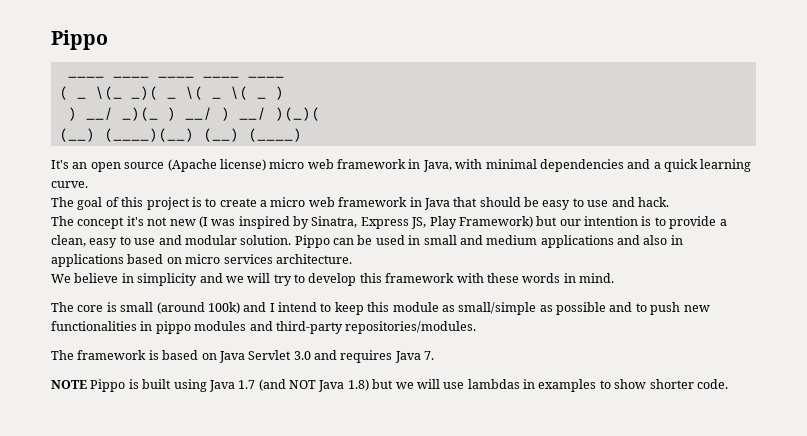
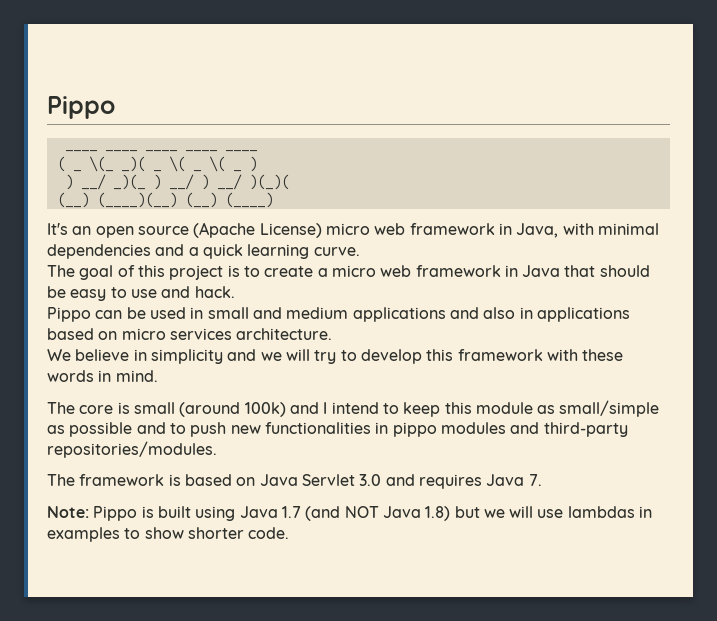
- It's an open source (Apache license) micro web framework in Java, with minimal dependencies and a quick learning curve.
+ It's an open source (Apache License) micro web framework in Java, with minimal dependencies and a quick learning curve.
- The concept it's not new (I was inspired by Sinatra, Express JS, Play Framework) but our intention is to provide a clean, easy to use and modular solution.
- NOTE Pippo is built using Java 1.7 (and NOT Java 1.8) but we will use lambdas in examples to show shorter code.
+ Note: Pippo is built using Java 1.7 (and NOT Java 1.8) but we will use lambdas in examples to show shorter code.

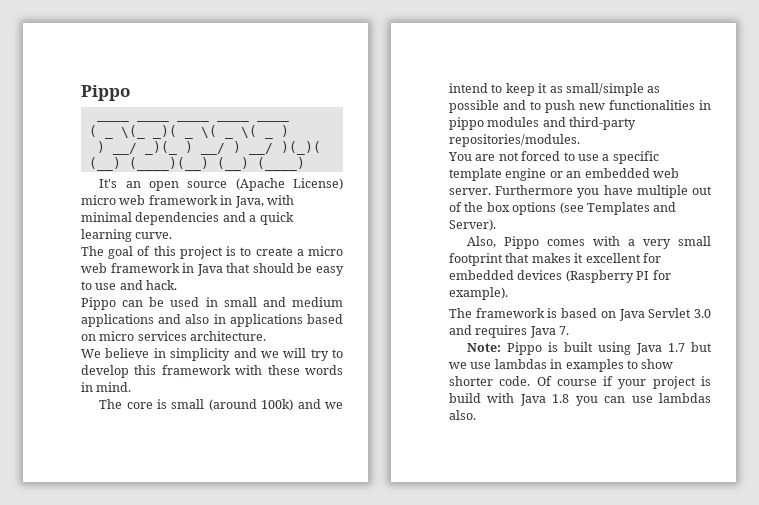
- The core is small (around 100k) and I intend to keep this module as small/simple as possible and to push new functionalities in pippo modules and third-party repositories/modules.
+ The core is small (around 100k) and we intend to keep it as small/simple as possible and to push new functionalities in pippo modules and third-party repositories/modules.
+ You are not forced to use a specific template engine or an embedded web server. Furthermore you have multiple out of the box options (see Templates and Server).
+ Also, Pippo comes with a very small footprint that makes it excellent for embedded devices (Raspberry PI for example).
- Note: Pippo is built using Java 1.7 (and NOT Java 1.8) but we will use lambdas in examples to show shorter code.
+ Note: Pippo is built using Java 1.7 but we use lambdas in examples to show shorter code.
+ Of course if your project is build with Java 1.8 you can use lambdas also.

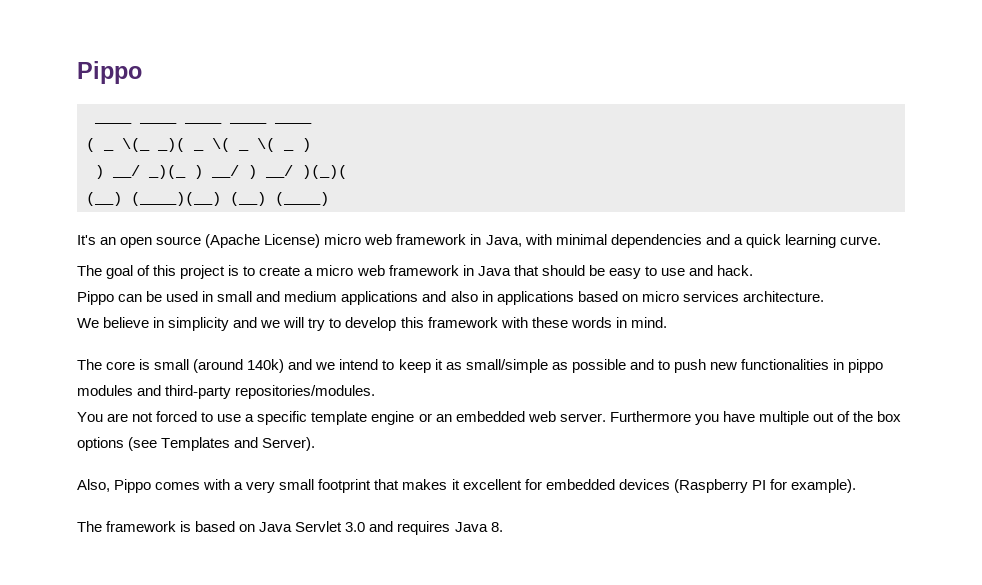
- The core is small (around 100k) and we intend to keep it as small/simple as possible and to push new functionalities in pippo modules and third-party repositories/modules.
+ The core is small (around 140k) and we intend to keep it as small/simple as possible and to push new functionalities in pippo modules and third-party repositories/modules.
- The framework is based on Java Servlet 3.0 and requires Java 7.
- Note: Pippo is built using Java 1.7 but we use lambdas in examples to show shorter code. Of course if your project is build with Java 1.8 you can use lambdas also.
+ The framework is based on Java Servlet 3.0 and requires Java 8.

